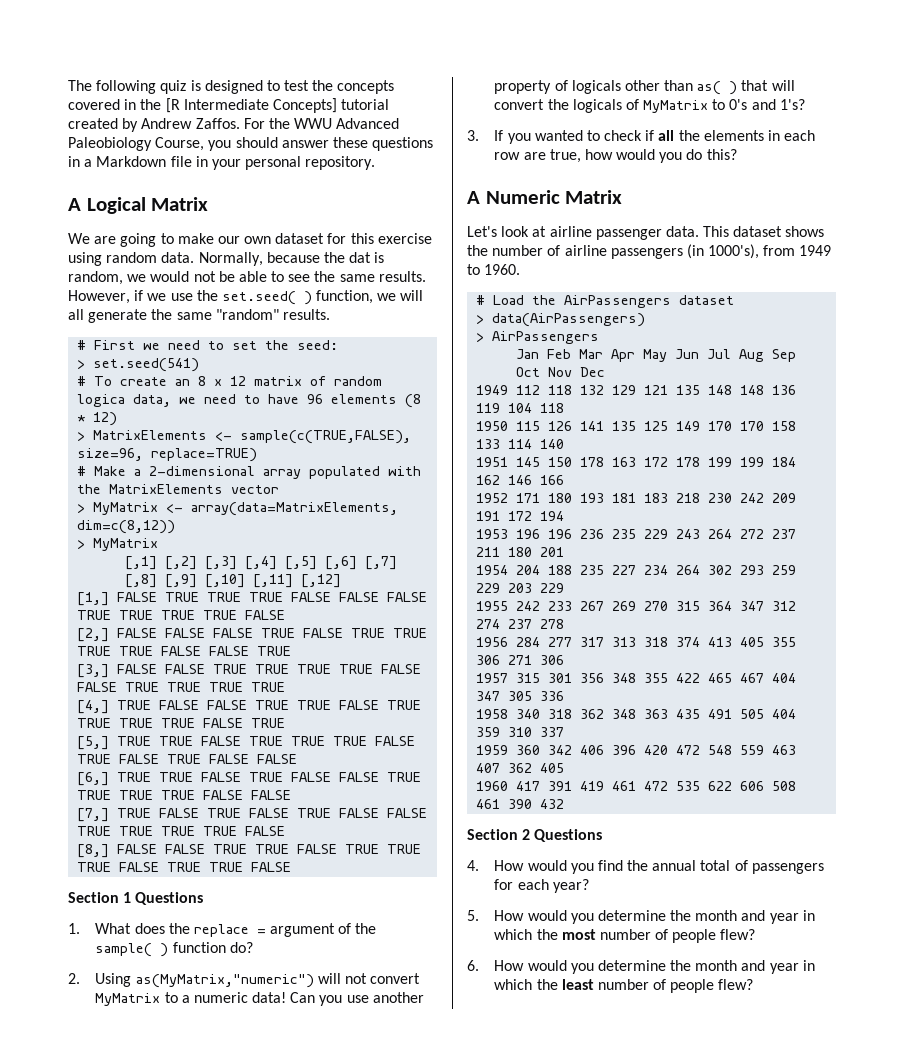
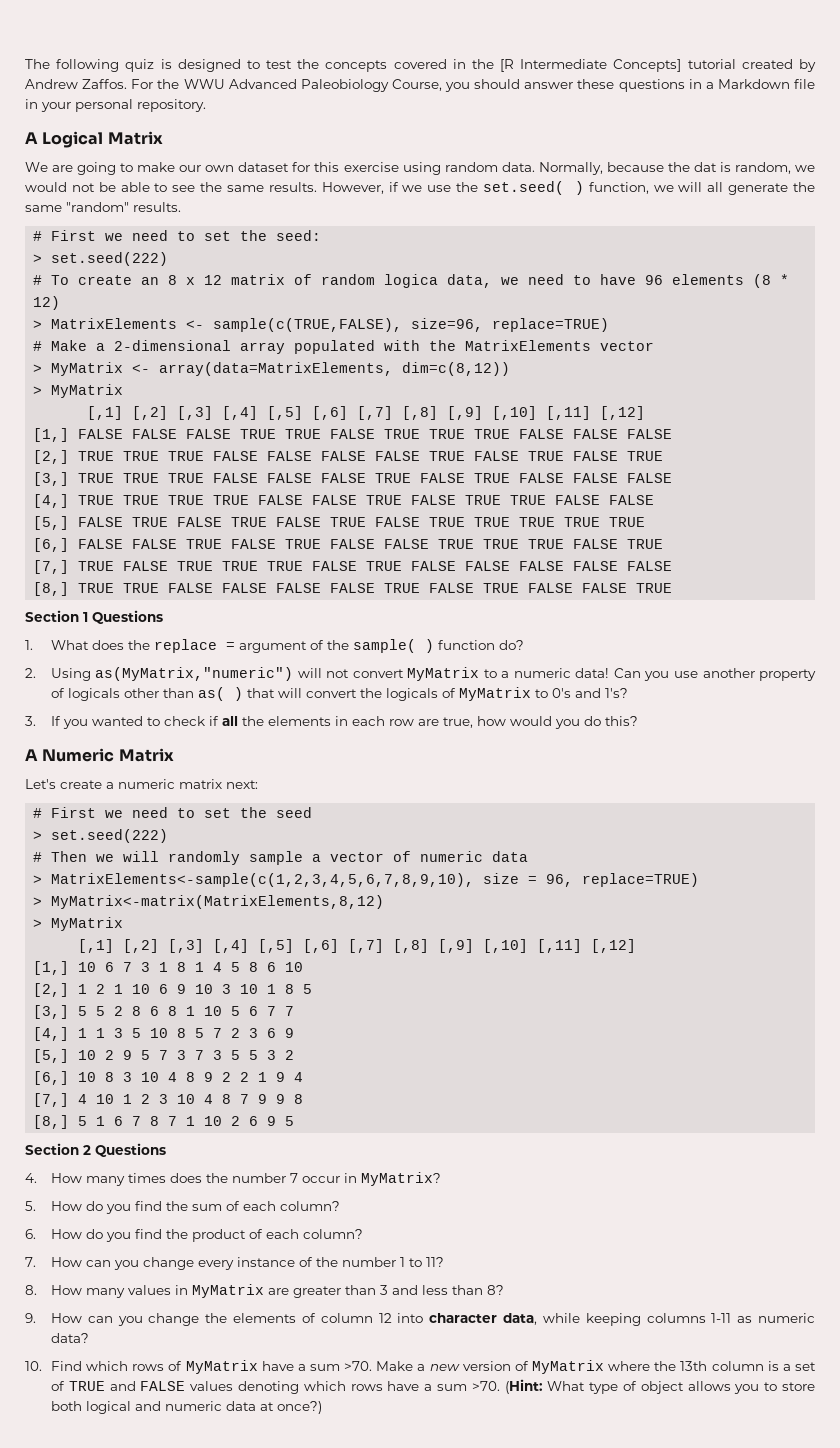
  # First we need to set the seed:
- > set.seed(541)
+ > set.seed(222)
- [1,] FALSE TRUE TRUE TRUE FALSE FALSE FALSE TRUE TRUE TRUE TRUE FALSE
- [2,] FALSE FALSE FALSE TRUE FALSE TRUE TRUE TRUE TRUE FALSE FALSE TRUE
- [3,] FALSE FALSE TRUE TRUE TRUE TRUE FALSE FALSE TRUE TRUE TRUE TRUE
- [4,] TRUE FALSE FALSE TRUE TRUE FALSE TRUE TRUE TRUE TRUE FALSE TRUE
- [5,] TRUE TRUE FALSE TRUE TRUE TRUE FALSE TRUE FALSE TRUE FALSE FALSE
- [6,] TRUE TRUE FALSE TRUE FALSE FALSE TRUE TRUE TRUE TRUE FALSE FALSE
- [7,] TRUE FALSE TRUE FALSE TRUE FALSE FALSE TRUE TRUE TRUE TRUE FALSE
- [8,] FALSE FALSE TRUE TRUE FALSE TRUE TRUE TRUE FALSE TRUE TRUE FALSE
+ [1,] FALSE FALSE FALSE TRUE TRUE FALSE TRUE TRUE TRUE FALSE FALSE FALSE
+ [2,] TRUE TRUE TRUE FALSE FALSE FALSE FALSE TRUE FALSE TRUE FALSE TRUE
+ [3,] TRUE TRUE TRUE FALSE FALSE FALSE TRUE FALSE TRUE FALSE FALSE FALSE
+ [4,] TRUE TRUE TRUE TRUE FALSE FALSE TRUE FALSE TRUE TRUE FALSE FALSE
+ [5,] FALSE TRUE FALSE TRUE FALSE TRUE FALSE TRUE TRUE TRUE TRUE TRUE
+ [6,] FALSE FALSE TRUE FALSE TRUE FALSE FALSE TRUE TRUE TRUE FALSE TRUE
+ [7,] TRUE FALSE TRUE TRUE TRUE FALSE TRUE FALSE FALSE FALSE FALSE FALSE
+ [8,] TRUE TRUE FALSE FALSE FALSE FALSE TRUE FALSE TRUE FALSE FALSE TRUE
- Let's look at airline passenger data. This dataset shows the number of airline passengers (in 1000's), from 1949 to 1960.
- # Load the AirPassengers dataset
- > data(AirPassengers)
- > AirPassengers
- Jan Feb Mar Apr May Jun Jul Aug Sep Oct Nov Dec
- 1949 112 118 132 129 121 135 148 148 136 119 104 118
- 1950 115 126 141 135 125 149 170 170 158 133 114 140
- 1951 145 150 178 163 172 178 199 199 184 162 146 166
- 1952 171 180 193 181 183 218 230 242 209 191 172 194
- 1953 196 196 236 235 229 243 264 272 237 211 180 201
- 1954 204 188 235 227 234 264 302 293 259 229 203 229
- 1955 242 233 267 269 270 315 364 347 312 274 237 278
- 1956 284 277 317 313 318 374 413 405 355 306 271 306
- 1957 315 301 356 348 355 422 465 467 404 347 305 336
- 1958 340 318 362 348 363 435 491 505 404 359 310 337
- 1959 360 342 406 396 420 472 548 559 463 407 362 405
- 1960 417 391 419 461 472 535 622 606 508 461 390 432
+ Let's create a numeric matrix next:
+ # First we need to set the seed
+ > set.seed(222)
+ # Then we will randomly sample a vector of numeric data
+ > MatrixElements<-sample(c(1,2,3,4,5,6,7,8,9,10), size = 96, replace=TRUE)
+ > MyMatrix<-matrix(MatrixElements,8,12)
+ > MyMatrix
+ [,1] [,2] [,3] [,4] [,5] [,6] [,7] [,8] [,9] [,10] [,11] [,12]
+ [1,] 10 6 7 3 1 8 1 4 5 8 6 10
+ [2,] 1 2 1 10 6 9 10 3 10 1 8 5
+ [3,] 5 5 2 8 6 8 1 10 5 6 7 7
+ [4,] 1 1 3 5 10 8 5 7 2 3 6 9
+ [5,] 10 2 9 5 7 3 7 3 5 5 3 2
+ [6,] 10 8 3 10 4 8 9 2 2 1 9 4
+ [7,] 4 10 1 2 3 10 4 8 7 9 9 8
+ [8,] 5 1 6 7 8 7 1 10 2 6 9 5
- 4. How would you find the annual total of passengers for each year?
- 5. How would you determine the month and year in which the most number of people flew?
- 6. How would you determine the month and year in which the least number of people flew?
+ 4. How many times does the number 7 occur in MyMatrix?
+ 5. How do you find the sum of each column?
+ 6. How do you find the product of each column?
+ 7. How can you change every instance of the number 1 to 11?
+ 8. How many values in MyMatrix are greater than 3 and less than 8?
+ 9. How can you change the elements of column 12 into character data, while keeping columns 1-11 as numeric data?
+ 10. Find which rows of MyMatrix have a sum >70. Make a new version of MyMatrix where the 13th column is a set of TRUE and FALSE values denoting which rows have a sum >70. (Hint: What type of object allows you to store both logical and numeric data at once?)

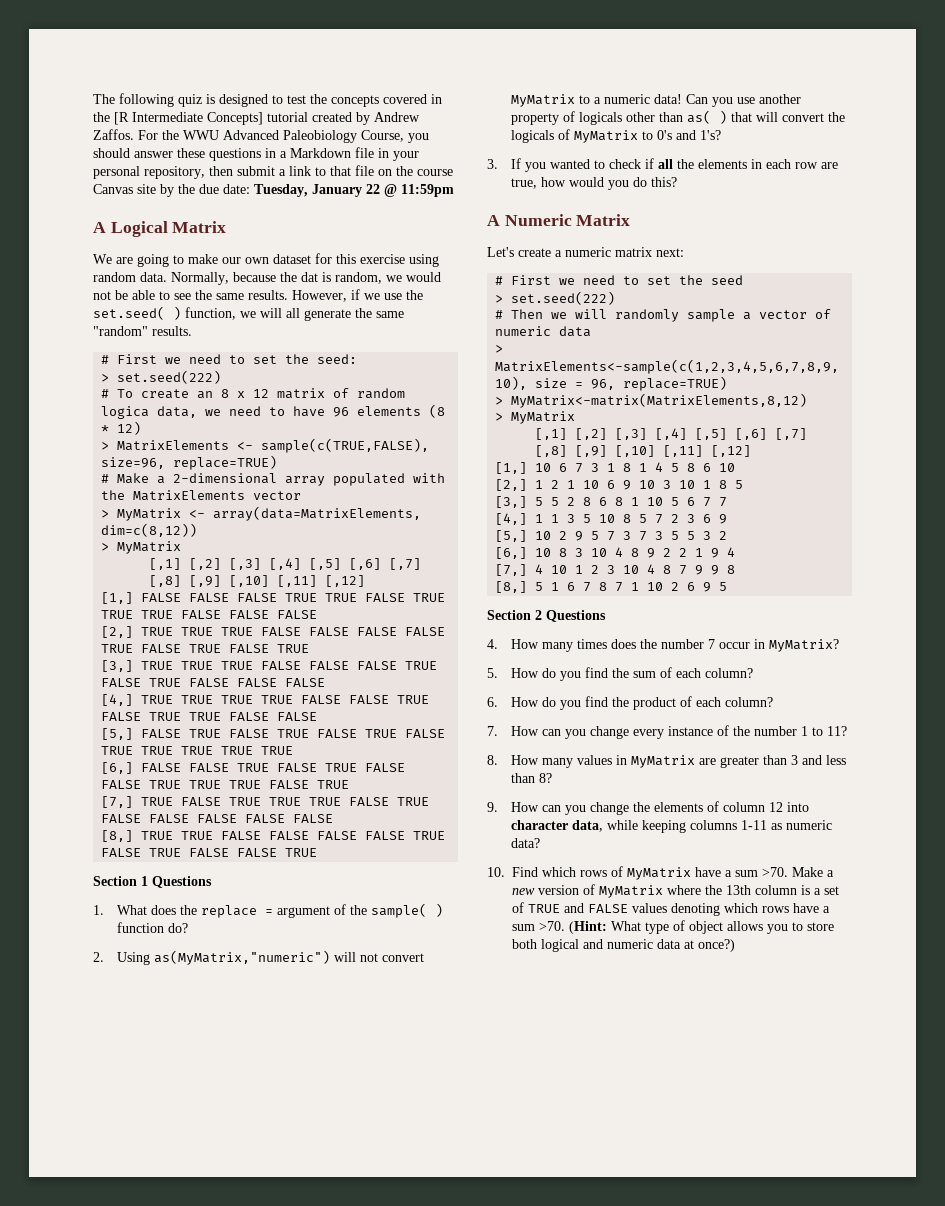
- For the WWU Advanced Paleobiology Course, you should answer these questions in a Markdown file in your personal repository.
+ For the WWU Advanced Paleobiology Course, you should answer these questions in a Markdown file in your personal repository, then submit a link to that file on the course Canvas site by the due date: Tuesday, January 22 @ 11:59pm

